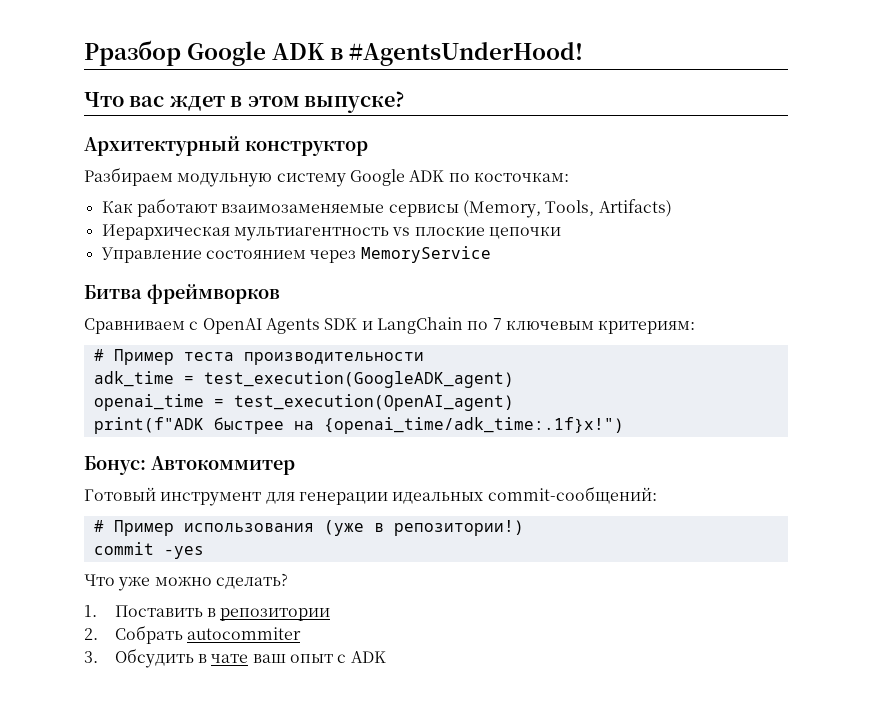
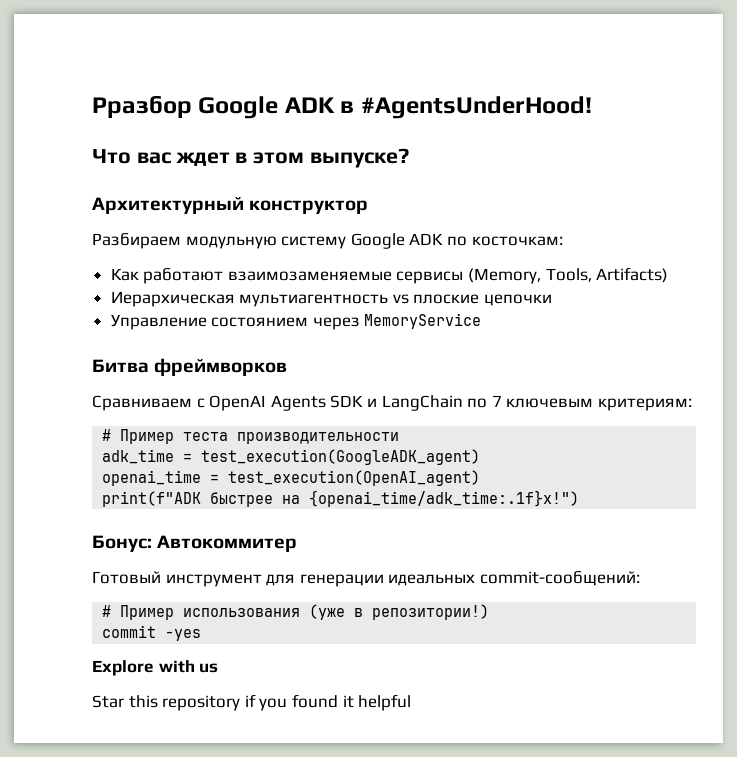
- Что уже можно сделать?
- 1. Поставить в репозитории
- 2. Собрать autocommiter
- 3. Обсудить в чате ваш опыт с ADK
+ Explore with us
+ Star this repository if you found it helpful

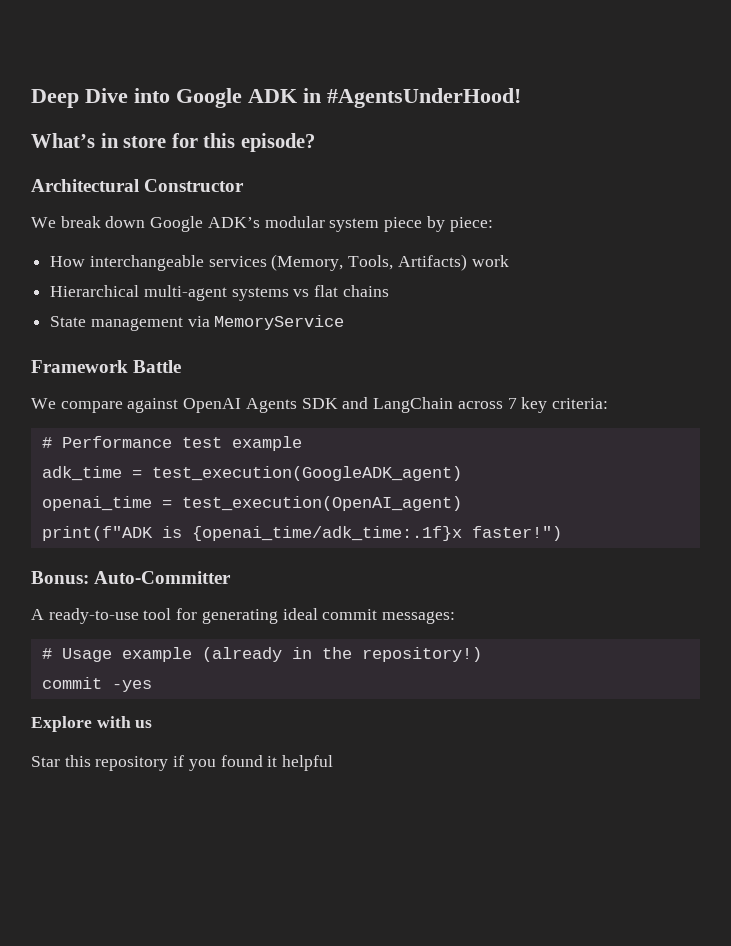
- Рразбор Google ADK в #AgentsUnderHood!
+ Deep Dive into Google ADK in #AgentsUnderHood!
- Что вас ждет в этом выпуске?
- Архитектурный конструктор
- Разбираем модульную систему Google ADK по косточкам:
- Как работают взаимозаменяемые сервисы (Memory, Tools, Artifacts)
- Иерархическая мультиагентность vs плоские цепочки
- Управление состоянием через MemoryService
- Битва фреймворков
- Сравниваем с OpenAI Agents SDK и LangChain по 7 ключевым критериям:
- # Пример теста производительности
+ What’s in store for this episode?
+ Architectural Constructor
+ We break down Google ADK’s modular system piece by piece:
+ How interchangeable services (Memory, Tools, Artifacts) work
+ Hierarchical multi-agent systems vs flat chains
+ State management via MemoryService
+ Framework Battle
+ We compare against OpenAI Agents SDK and LangChain across 7 key criteria:
+ # Performance test example
- print(f"ADK быстрее на {openai_time/adk_time:.1f}x!")
- Бонус: Автокоммитер
- Готовый инструмент для генерации идеальных commit-сообщений:
- # Пример использования (уже в репозитории!)
+ print(f"ADK is {openai_time/adk_time:.1f}x faster!")
+ Bonus: Auto-Committer
+ A ready-to-use tool for generating ideal commit messages:
+ # Usage example (already in the repository!)

